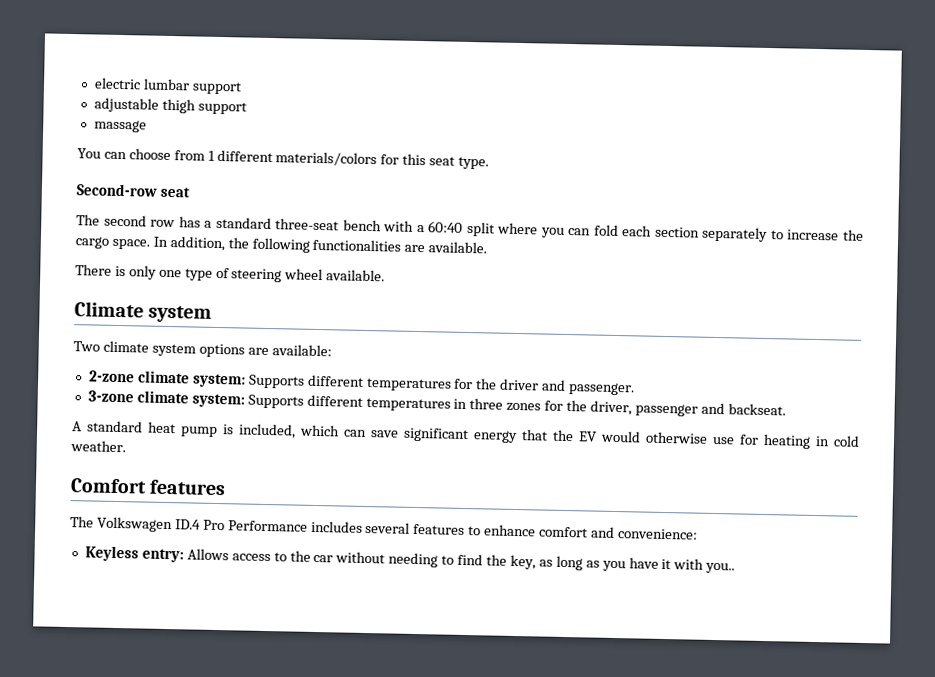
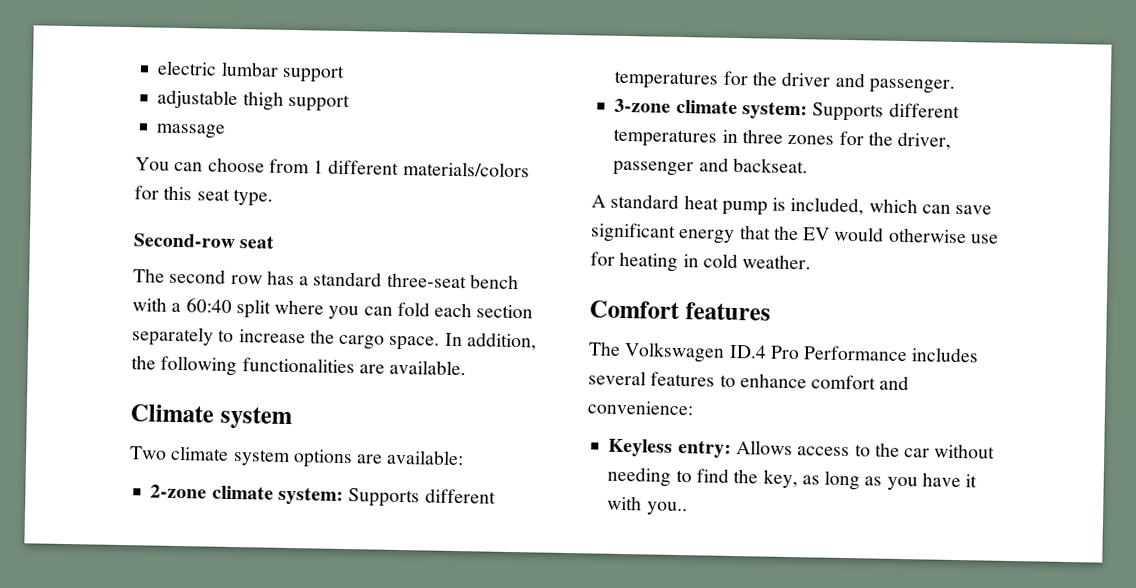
- There is only one type of steering wheel available.

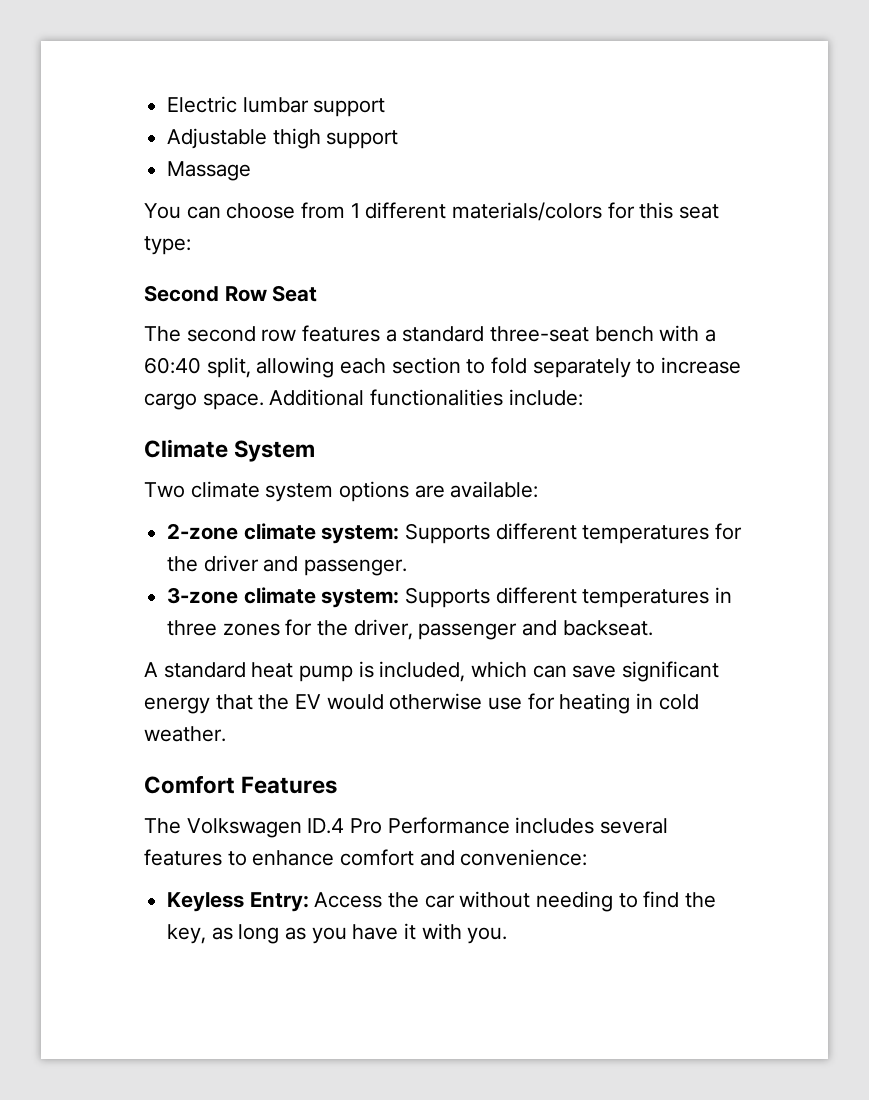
- electric lumbar support
+ Electric lumbar support
- adjustable thigh support
+ Adjustable thigh support
- massage
+ Massage
- You can choose from 1 different materials/colors for this seat type.
- Second-row seat
+ You can choose from 1 different materials/colors for this seat type:
+ Second Row Seat
- The second row has a standard three-seat bench with a 60:40 split where you can fold each section separately to increase the cargo space.
+ The second row features a standard three-seat bench with a 60:40 split, allowing each section to fold separately to increase cargo space.
- In addition, the following functionalities are available.
+ Additional functionalities include:
- Climate system
+ Climate System
- Comfort features
+ Comfort Features
- Keyless entry: Allows access to the car without needing to find the key, as long as you have it with you..
+ Keyless Entry: Access the car without needing to find the key, as long as you have it with you.

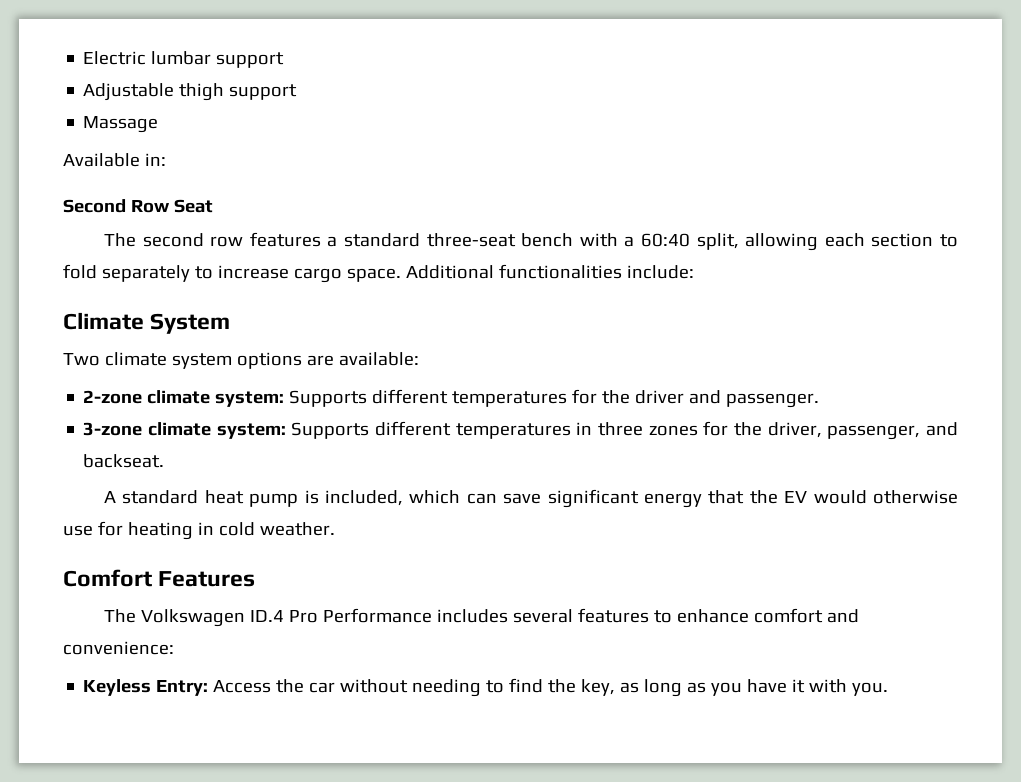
- You can choose from 1 different materials/colors for this seat type:
+ Available in:
- 3-zone climate system: Supports different temperatures in three zones for the driver, passenger and backseat.
+ 3-zone climate system: Supports different temperatures in three zones for the driver, passenger, and backseat.

